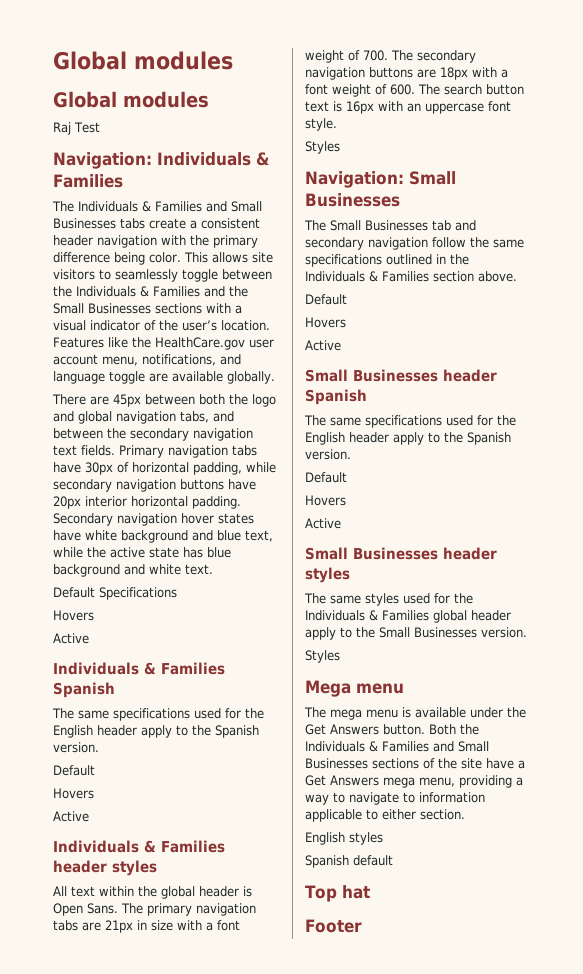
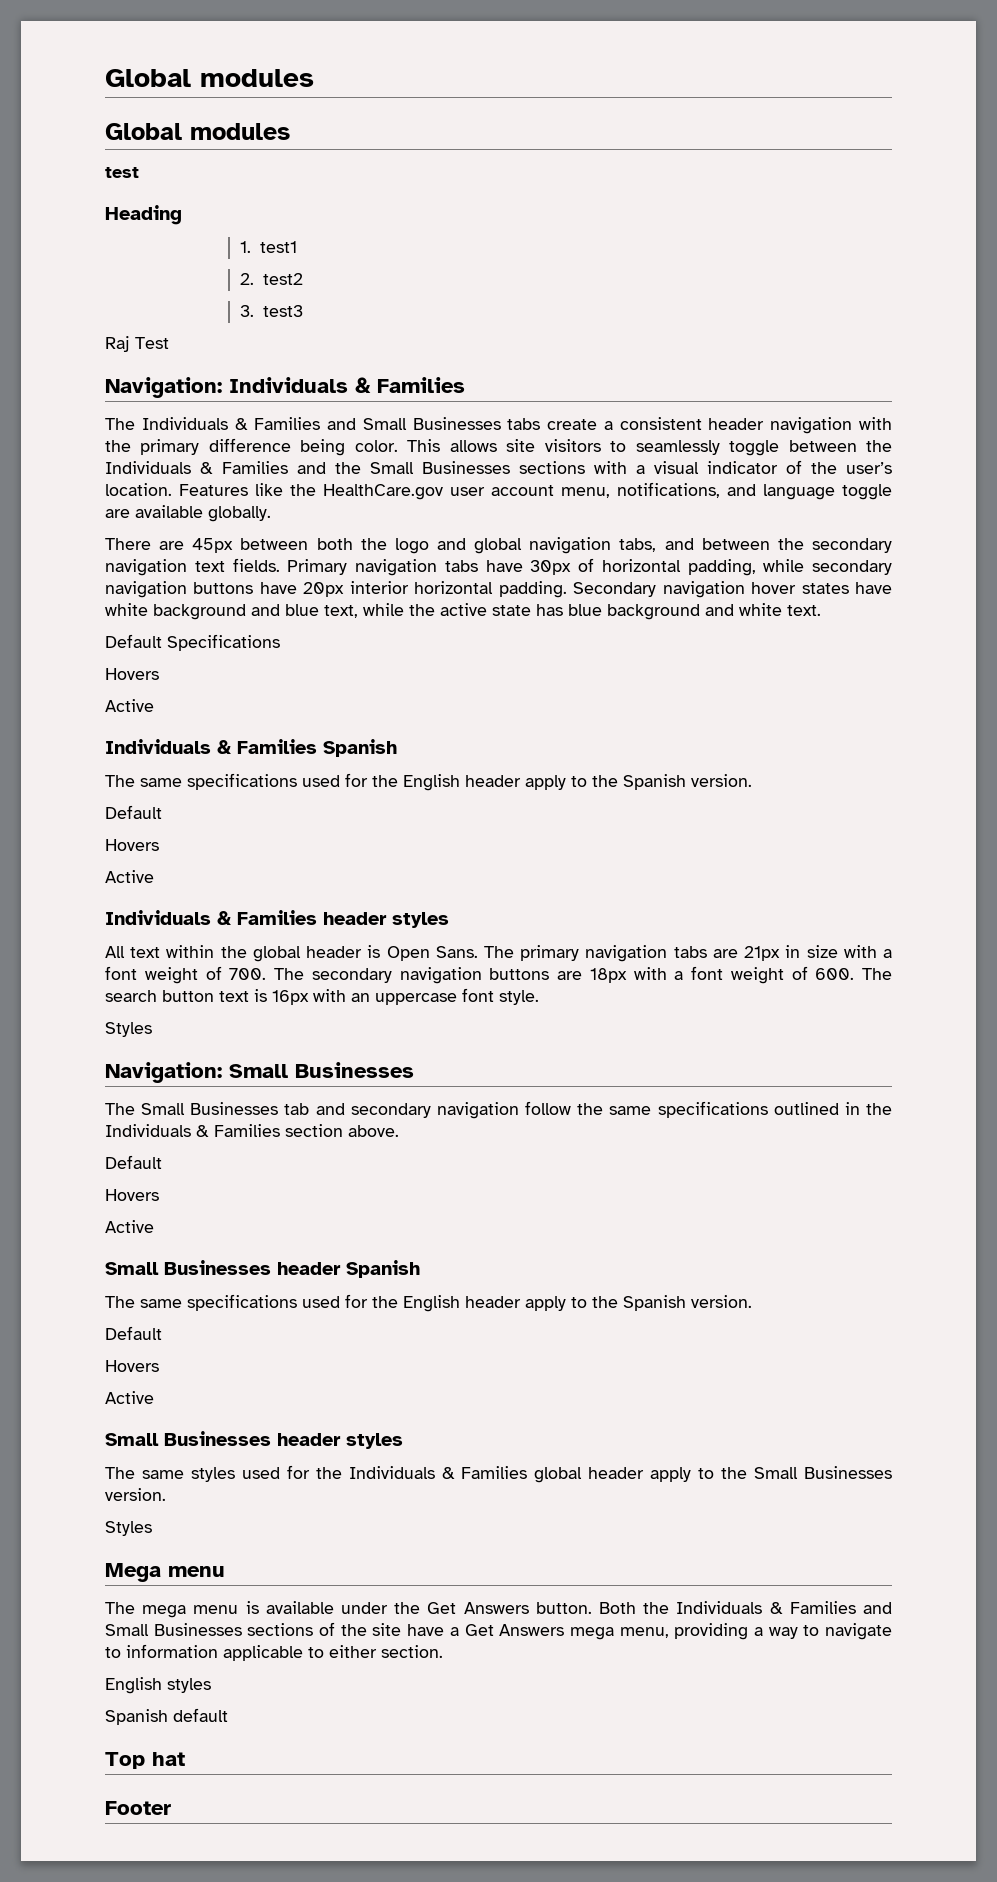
+ test
+ Heading
+ 1. test1
+ 2. test2
+ 3. test3

